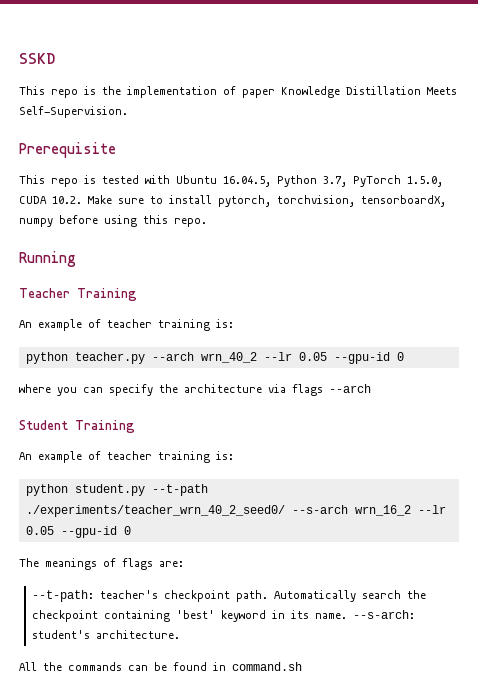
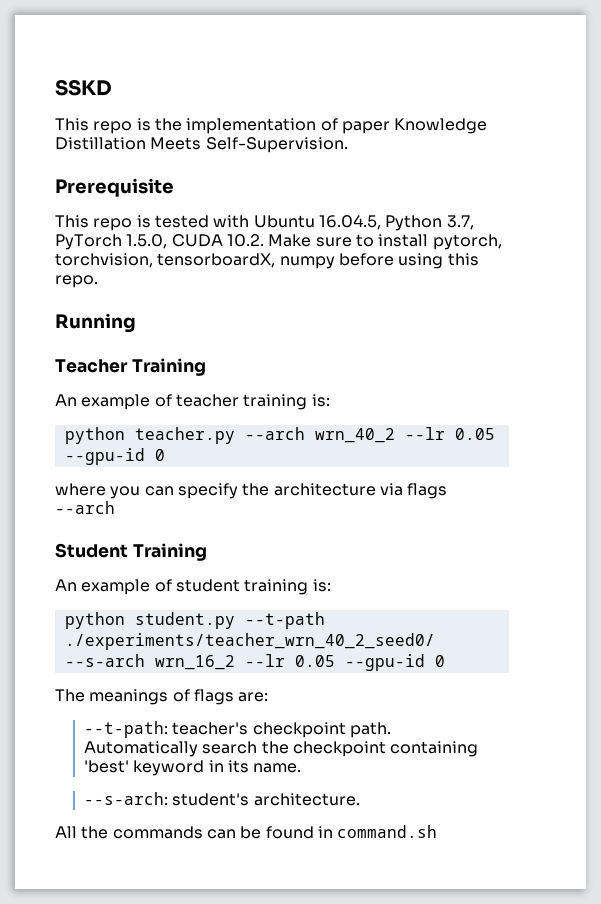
  Student Training
- An example of teacher training is:
+ An example of student training is:
- Automatically search the checkpoint containing 'best' keyword in its name. --s-arch: student's architecture.
+ Automatically search the checkpoint containing 'best' keyword in its name.
+ --s-arch: student's architecture.

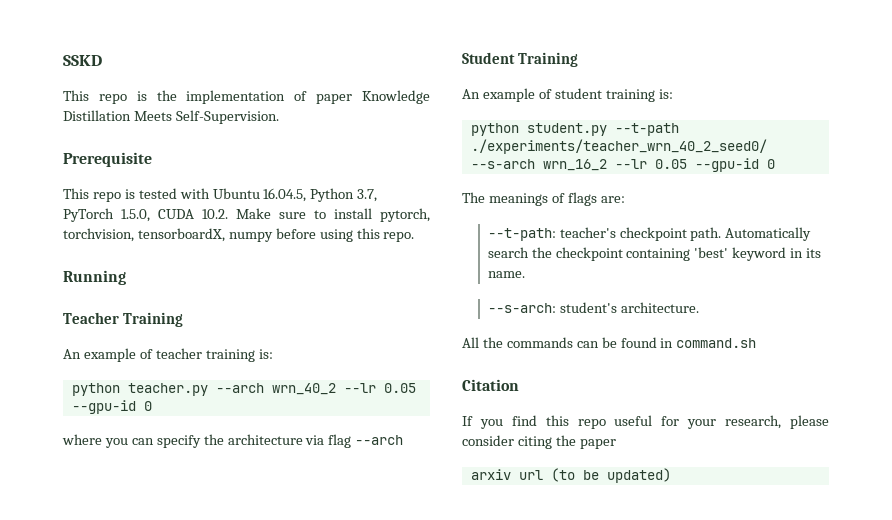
- where you can specify the architecture via flags --arch
+ where you can specify the architecture via flag --arch
+ Citation
+ If you find this repo useful for your research, please consider citing the paper
+ arxiv url (to be updated)

